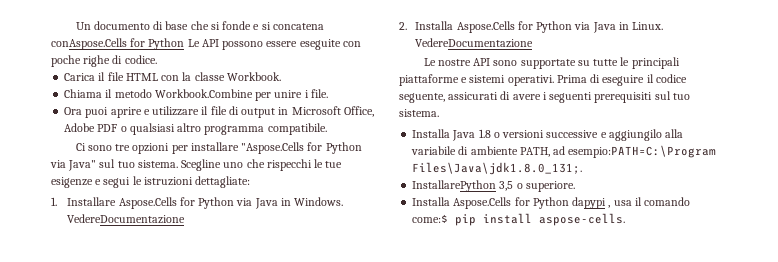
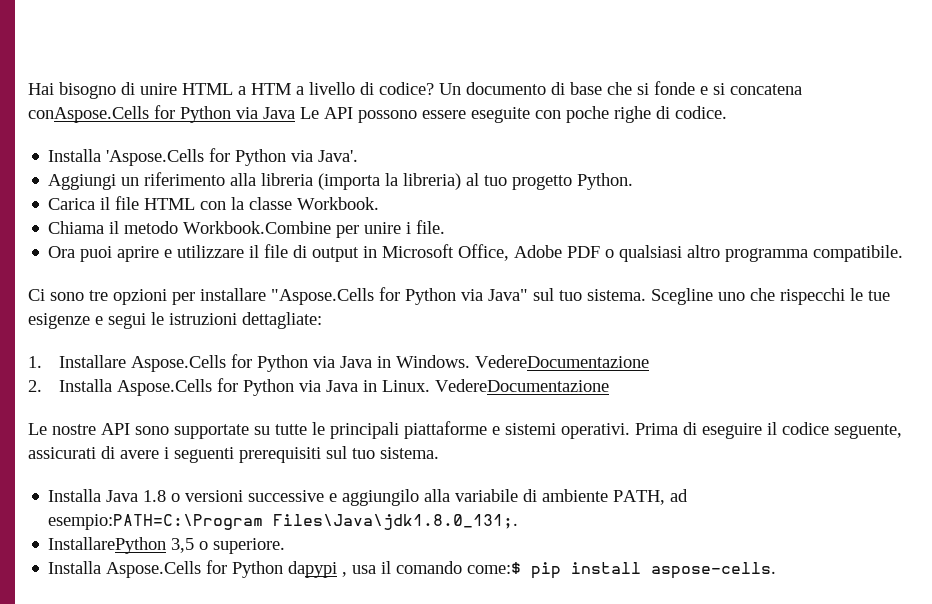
+ Hai bisogno di unire HTML a HTM a livello di codice?
- Un documento di base che si fonde e si concatena conAspose.Cells for Python Le API possono essere eseguite con poche righe di codice.
+ Un documento di base che si fonde e si concatena conAspose.Cells for Python via Java Le API possono essere eseguite con poche righe di codice.
+ Installa 'Aspose.Cells for Python via Java'.
+ Aggiungi un riferimento alla libreria (importa la libreria) al tuo progetto Python.

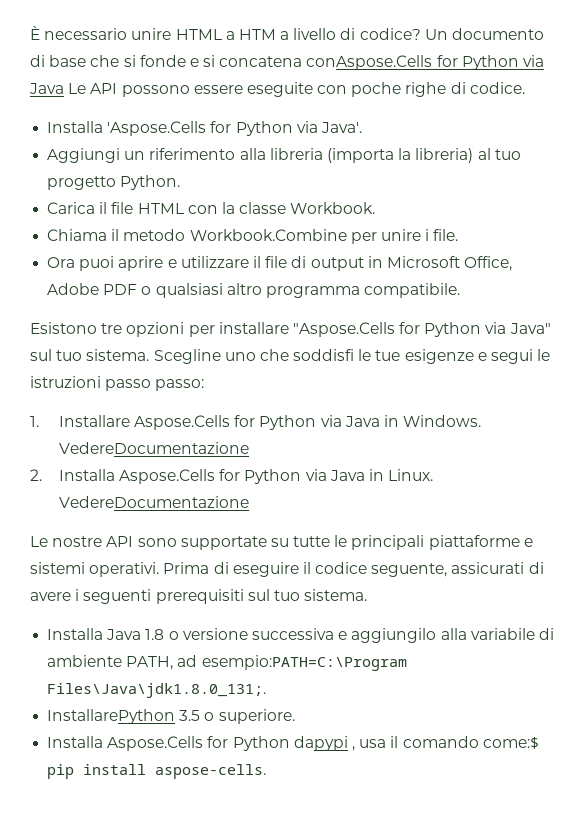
- Hai bisogno di unire HTML a HTM a livello di codice?
+ È necessario unire HTML a HTM a livello di codice?
- Ci sono tre opzioni per installare "Aspose.Cells for Python via Java" sul tuo sistema.
+ Esistono tre opzioni per installare "Aspose.Cells for Python via Java" sul tuo sistema.
- Scegline uno che rispecchi le tue esigenze e segui le istruzioni dettagliate:
+ Scegline uno che soddisfi le tue esigenze e segui le istruzioni passo passo:
- Installa Java 1.8 o versioni successive e aggiungilo alla variabile di ambiente PATH, ad esempio:PATH=C:\Program Files\Java\jdk1.8.0_131;.
+ Installa Java 1.8 o versione successiva e aggiungilo alla variabile di ambiente PATH, ad esempio:PATH=C:\Program Files\Java\jdk1.8.0_131;.
- InstallarePython 3,5 o superiore.
+ InstallarePython 3.5 o superiore.

